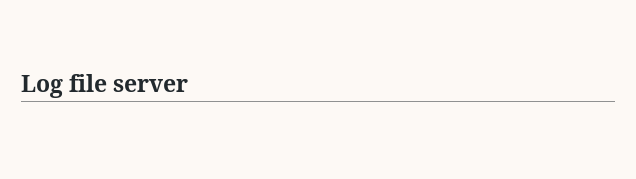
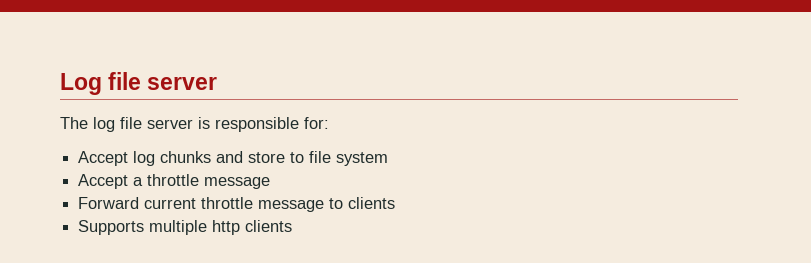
+ The log file server is responsible for:
+ Accept log chunks and store to file system
+ Accept a throttle message
+ Forward current throttle message to clients
+ Supports multiple http clients

